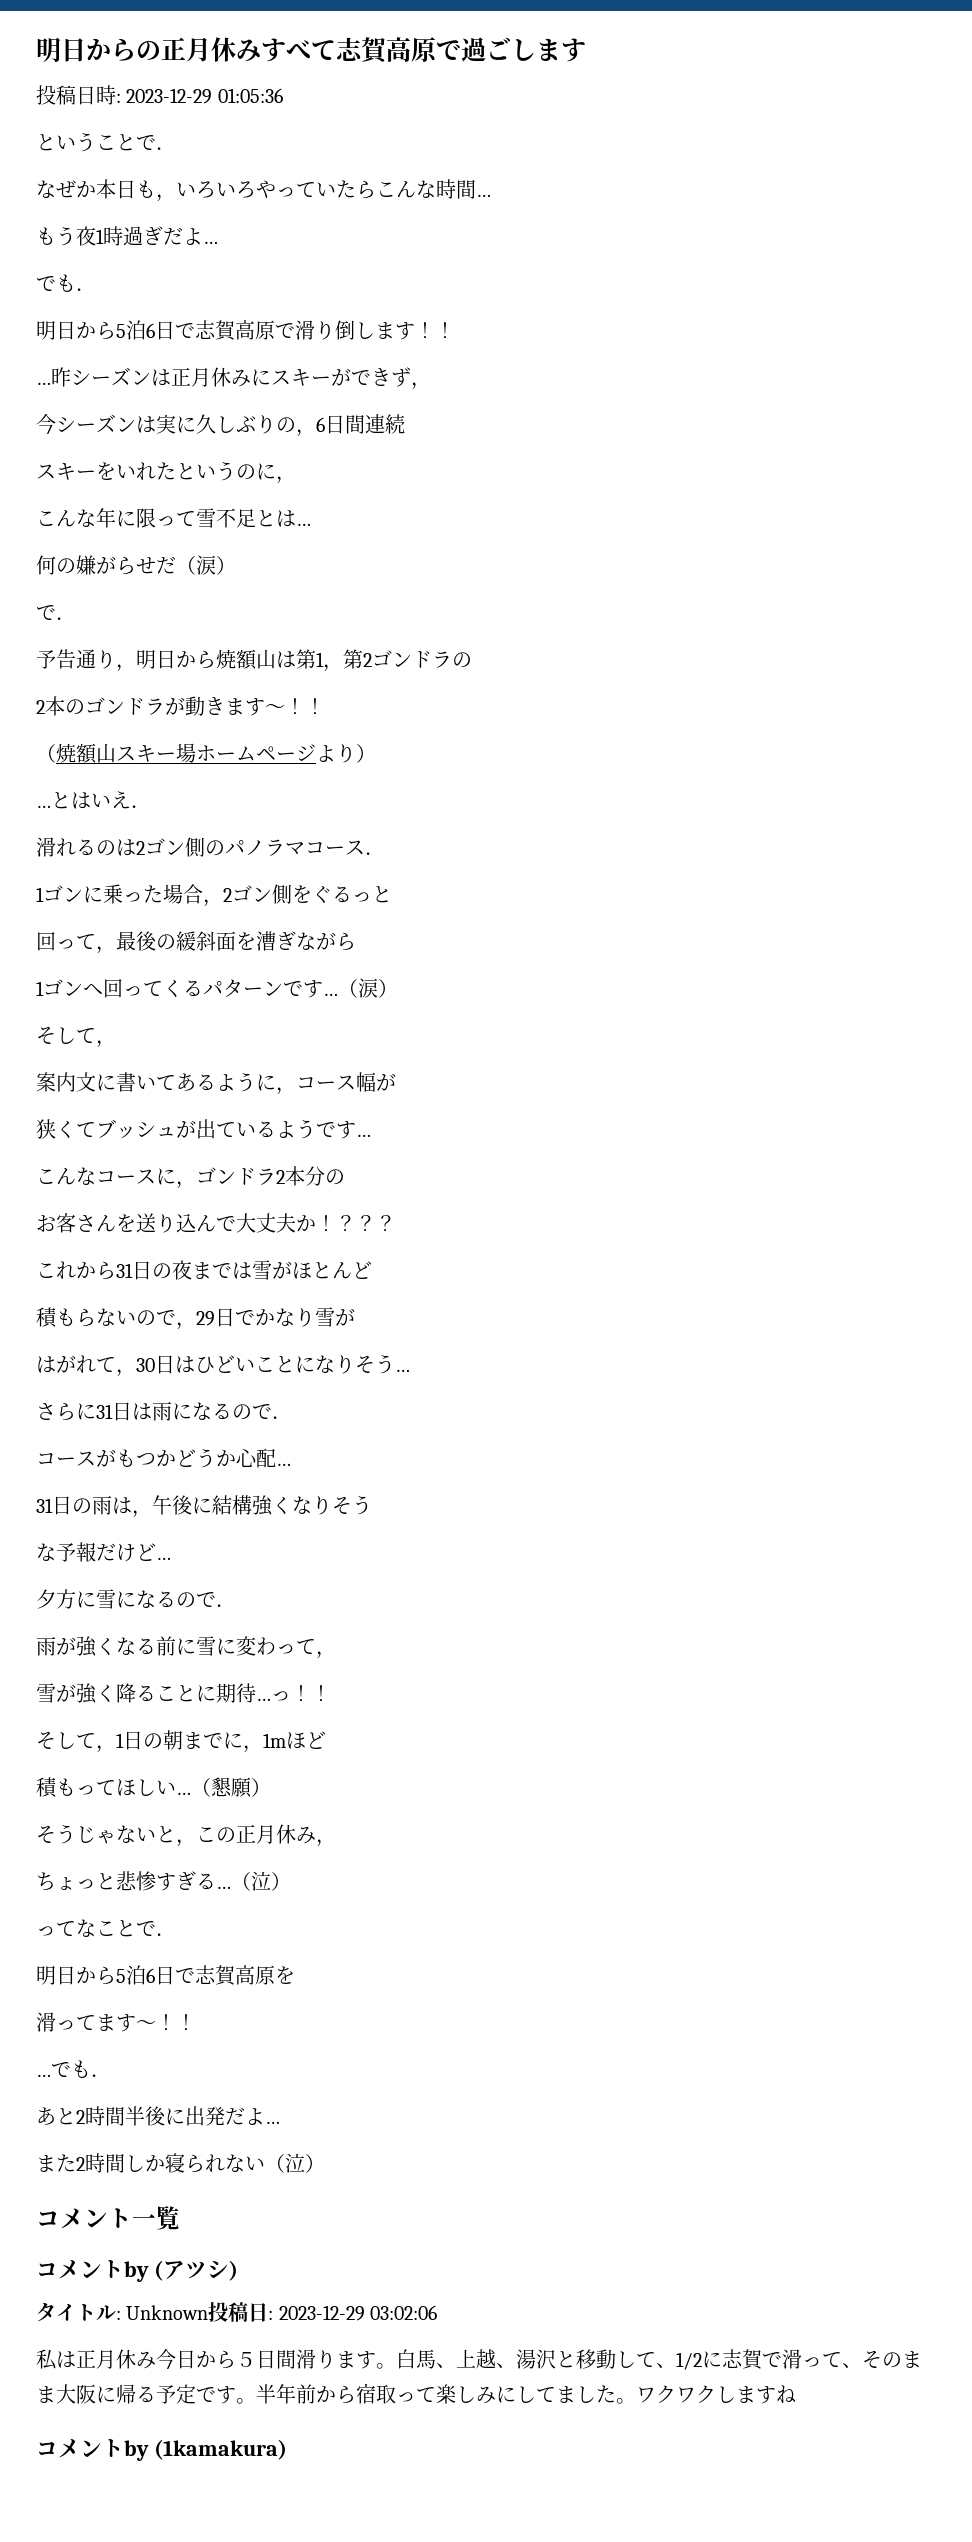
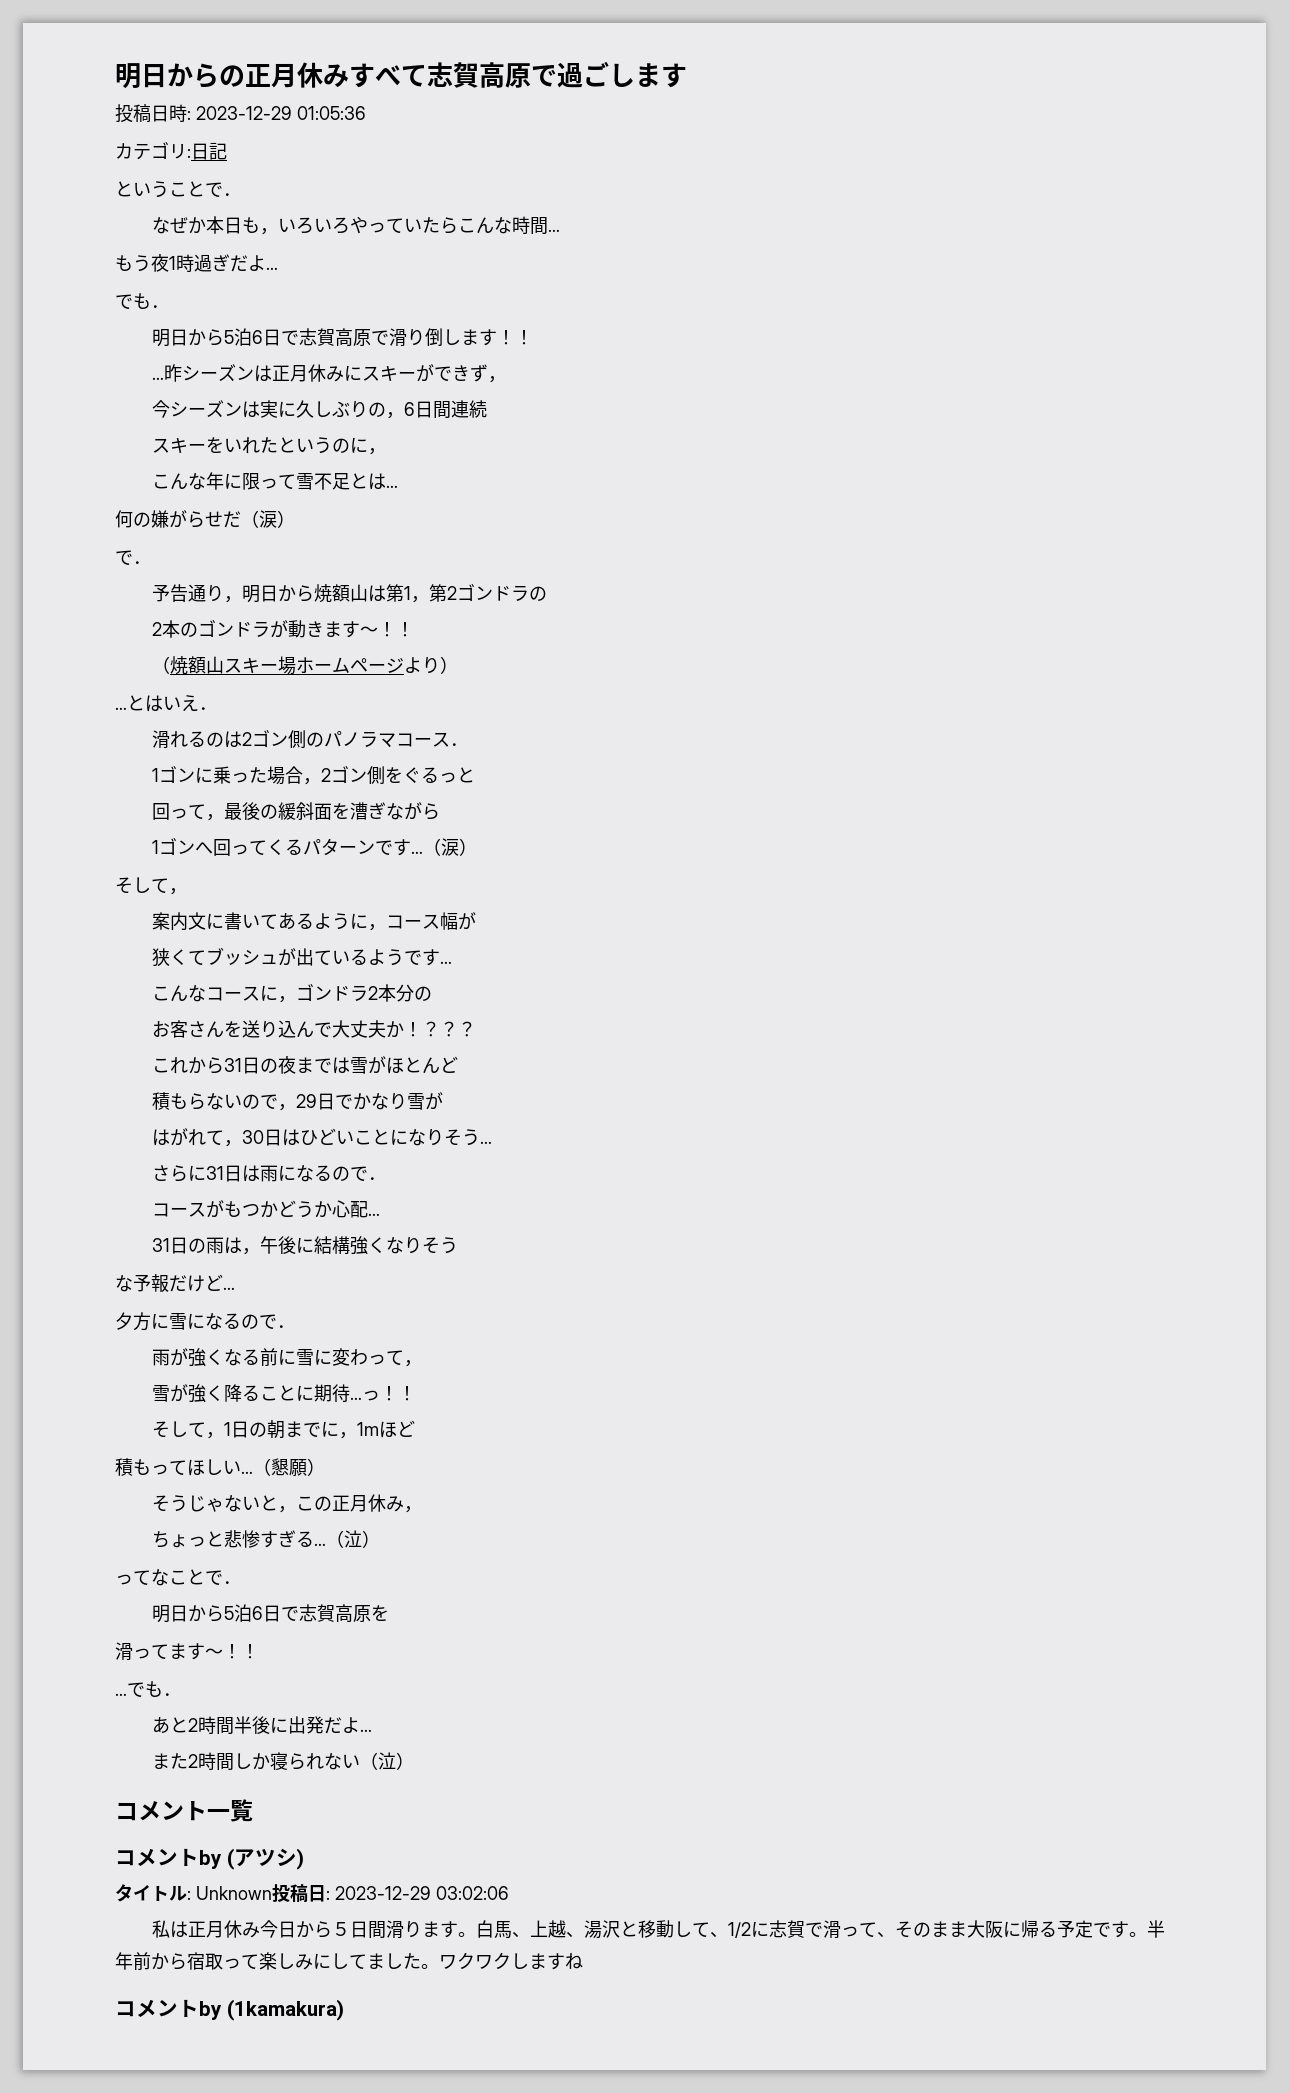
+ カテゴリ:日記

